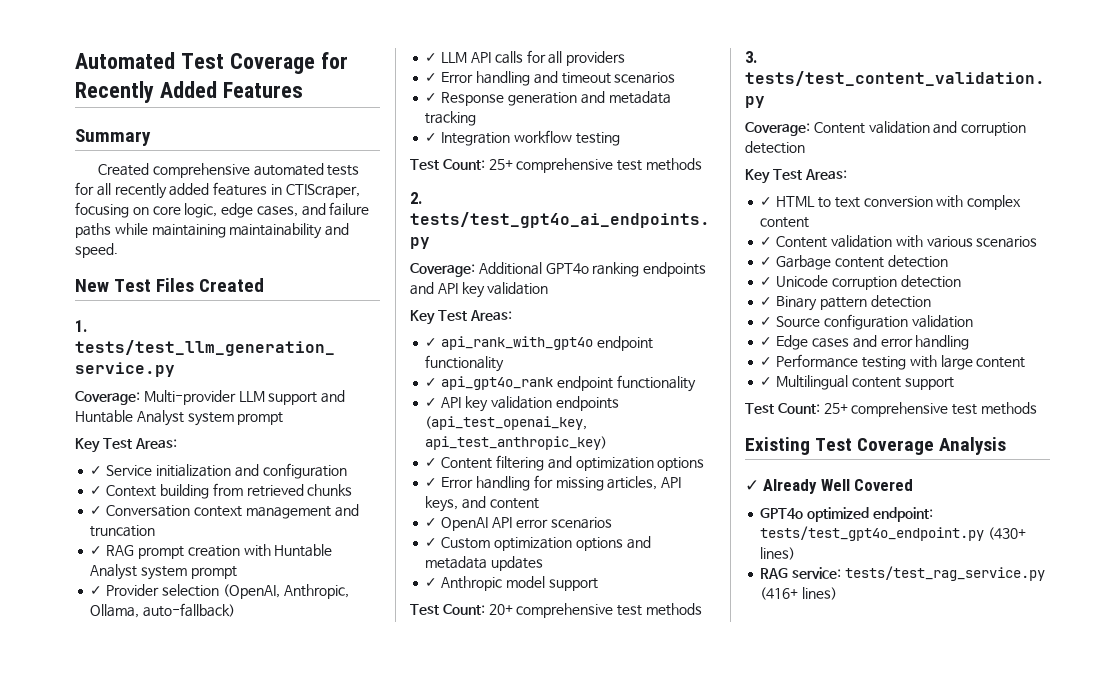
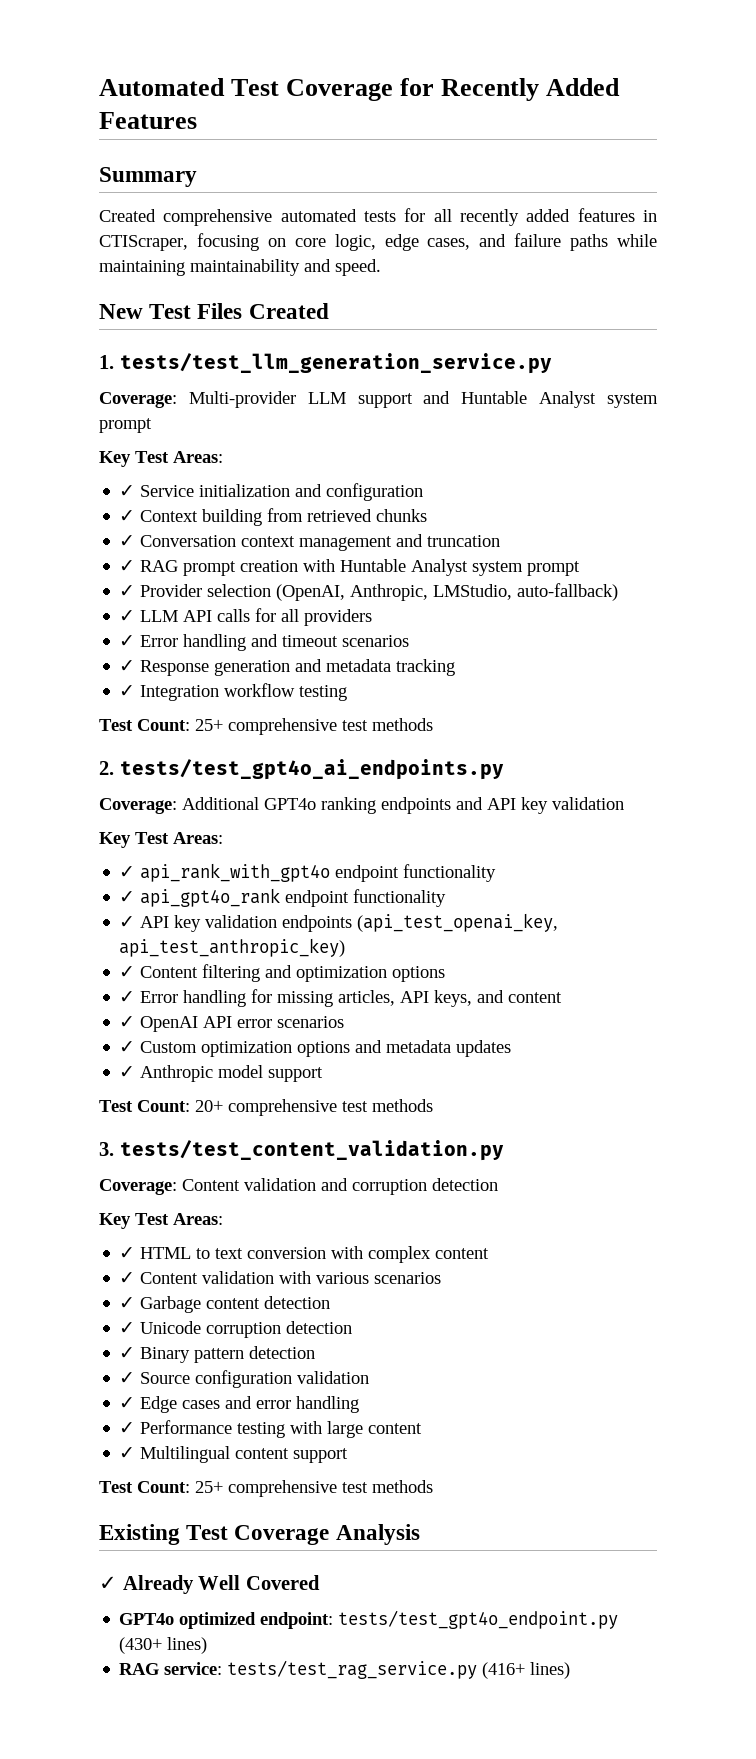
- ✓ Provider selection (OpenAI, Anthropic, Ollama, auto-fallback)
+ ✓ Provider selection (OpenAI, Anthropic, LMStudio, auto-fallback)

